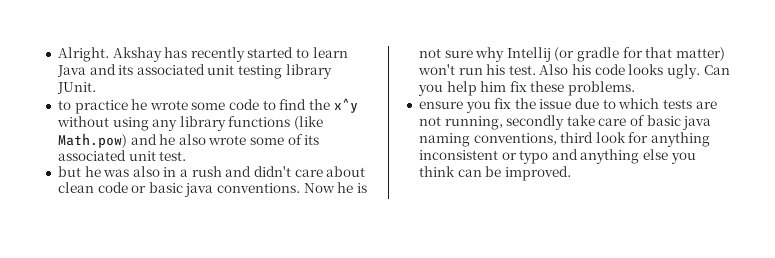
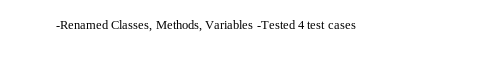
- Alright. Akshay has recently started to learn Java and its associated unit testing library JUnit.
- to practice he wrote some code to find the x^y without using any library functions (like Math.pow) and he also wrote some of its associated unit test.
- but he was also in a rush and didn't care about clean code or basic java conventions. Now he is not sure why Intellij (or gradle for that matter) won't run his test. Also his code looks ugly. Can you help him fix these problems.
- ensure you fix the issue due to which tests are not running, secondly take care of basic java naming conventions, third look for anything inconsistent or typo and anything else you think can be improved.
+ -Renamed Classes, Methods, Variables -Tested 4 test cases

